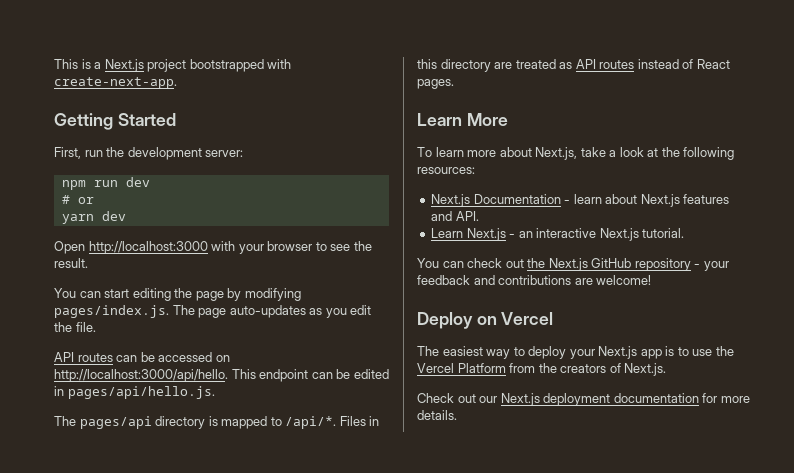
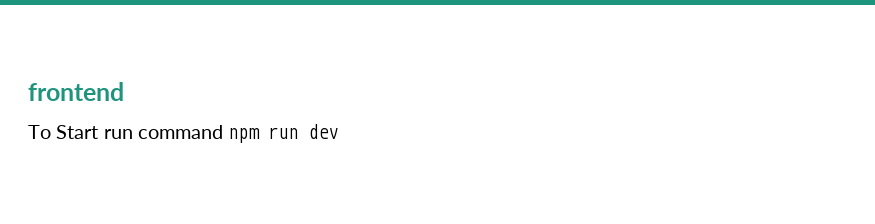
- This is a Next.js project bootstrapped with create-next-app.
- Getting Started
- First, run the development server:
- npm run dev
- # or
- yarn dev
- Open http://localhost:3000 with your browser to see the result.
- You can start editing the page by modifying pages/index.js. The page auto-updates as you edit the file.
- API routes can be accessed on http://localhost:3000/api/hello. This endpoint can be edited in pages/api/hello.js.
- The pages/api directory is mapped to /api/*. Files in this directory are treated as API routes instead of React pages.
- Learn More
- To learn more about Next.js, take a look at the following resources:
- Next.js Documentation - learn about Next.js features and API.
- Learn Next.js - an interactive Next.js tutorial.
- You can check out the Next.js GitHub repository - your feedback and contributions are welcome!
- Deploy on Vercel
- The easiest way to deploy your Next.js app is to use the Vercel Platform from the creators of Next.js.
- Check out our Next.js deployment documentation for more details.
+ frontend
+ To Start run command npm run dev

